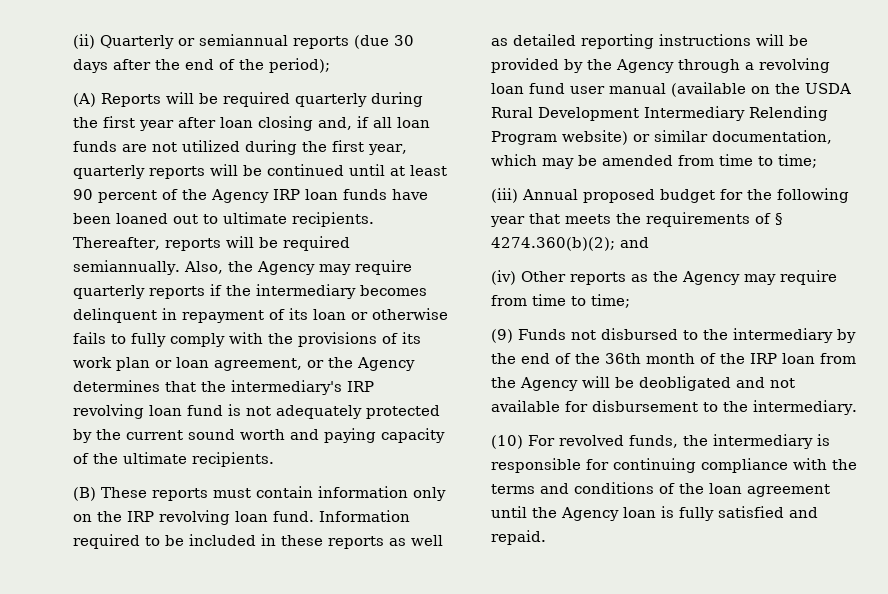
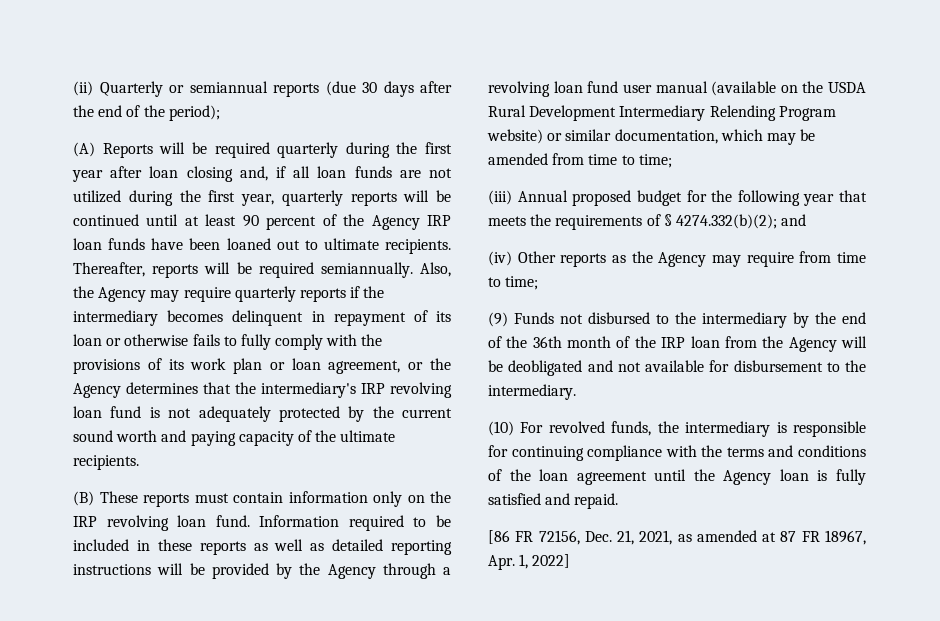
- (iii) Annual proposed budget for the following year that meets the requirements of § 4274.360(b)(2); and
+ (iii) Annual proposed budget for the following year that meets the requirements of § 4274.332(b)(2); and
+ [86 FR 72156, Dec. 21, 2021, as amended at 87 FR 18967, Apr. 1, 2022]

